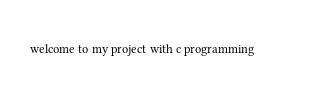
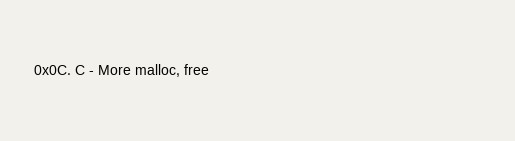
- welcome to my project with c programming
+ 0x0C. C - More malloc, free

